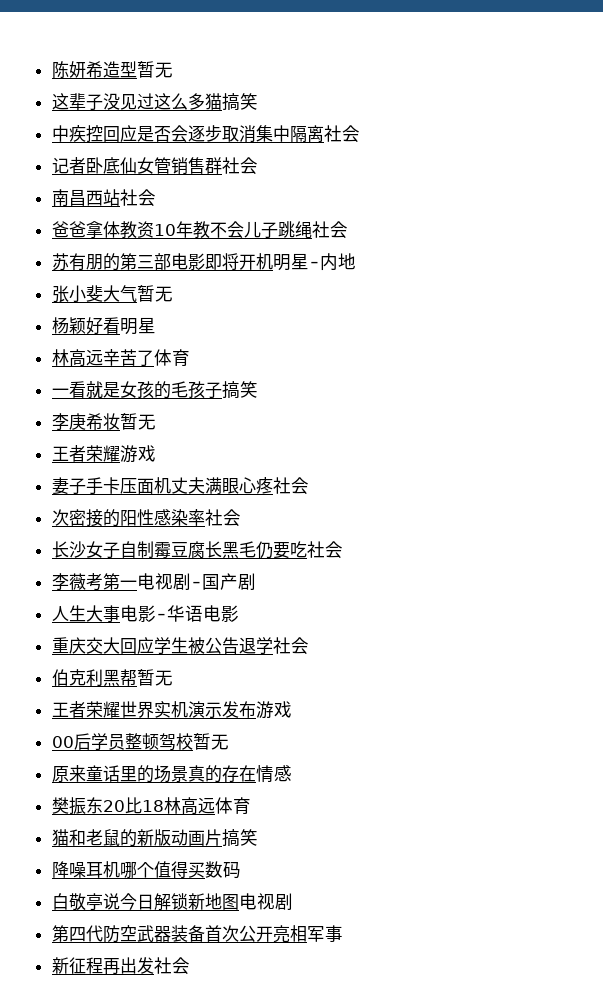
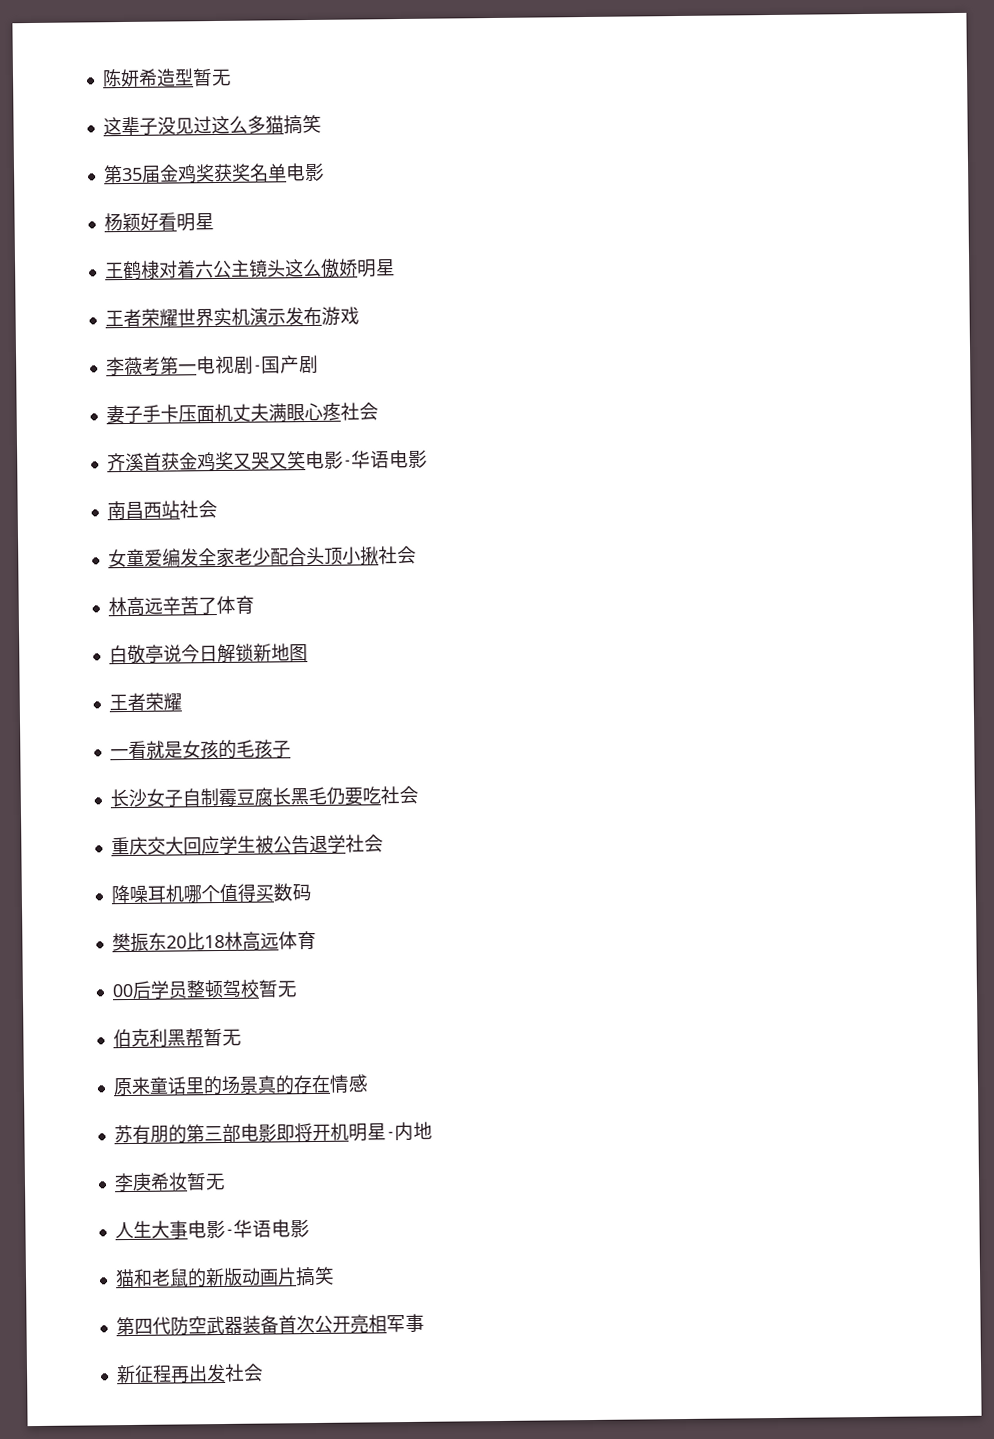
- 中疾控回应是否会逐步取消集中隔离社会
- 记者卧底仙女管销售群社会
+ 第35届金鸡奖获奖名单电影
+ 杨颖好看明星
+ 王鹤棣对着六公主镜头这么傲娇明星
+ 王者荣耀世界实机演示发布游戏
+ 李薇考第一电视剧-国产剧
+ 妻子手卡压面机丈夫满眼心疼社会
+ 齐溪首获金鸡奖又哭又笑电影-华语电影
  南昌西站社会
- 爸爸拿体教资10年教不会儿子跳绳社会
+ 女童爱编发全家老少配合头顶小揪社会
+ 林高远辛苦了体育
+ 白敬亭说今日解锁新地图
+ 王者荣耀
+ 一看就是女孩的毛孩子
+ 长沙女子自制霉豆腐长黑毛仍要吃社会
+ 重庆交大回应学生被公告退学社会
+ 降噪耳机哪个值得买数码
+ 樊振东20比18林高远体育
+ 00后学员整顿驾校暂无
+ 伯克利黑帮暂无
+ 原来童话里的场景真的存在情感
- 张小斐大气暂无
- 杨颖好看明星
- 林高远辛苦了体育
- 一看就是女孩的毛孩子搞笑
  李庚希妆暂无
- 王者荣耀游戏
- 妻子手卡压面机丈夫满眼心疼社会
- 次密接的阳性感染率社会
- 长沙女子自制霉豆腐长黑毛仍要吃社会
- 李薇考第一电视剧-国产剧
- 重庆交大回应学生被公告退学社会
- 伯克利黑帮暂无
- 王者荣耀世界实机演示发布游戏
- 00后学员整顿驾校暂无
- 原来童话里的场景真的存在情感
- 樊振东20比18林高远体育
- 降噪耳机哪个值得买数码
- 白敬亭说今日解锁新地图电视剧

